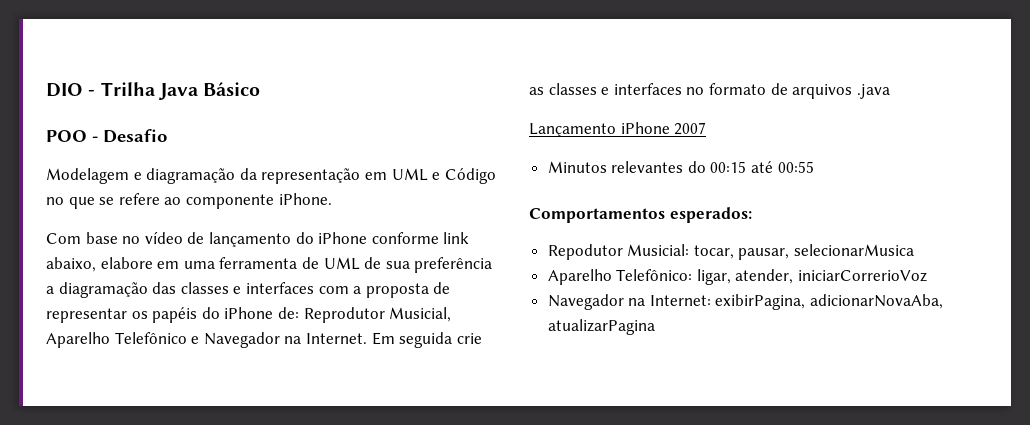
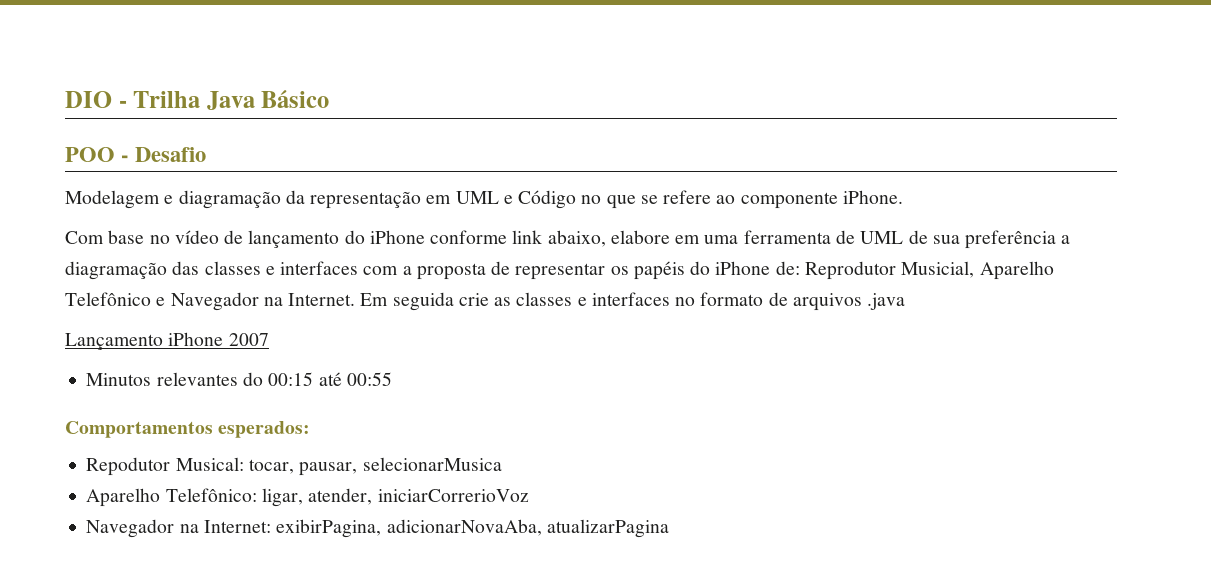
- Repodutor Musicial: tocar, pausar, selecionarMusica
+ Repodutor Musical: tocar, pausar, selecionarMusica

